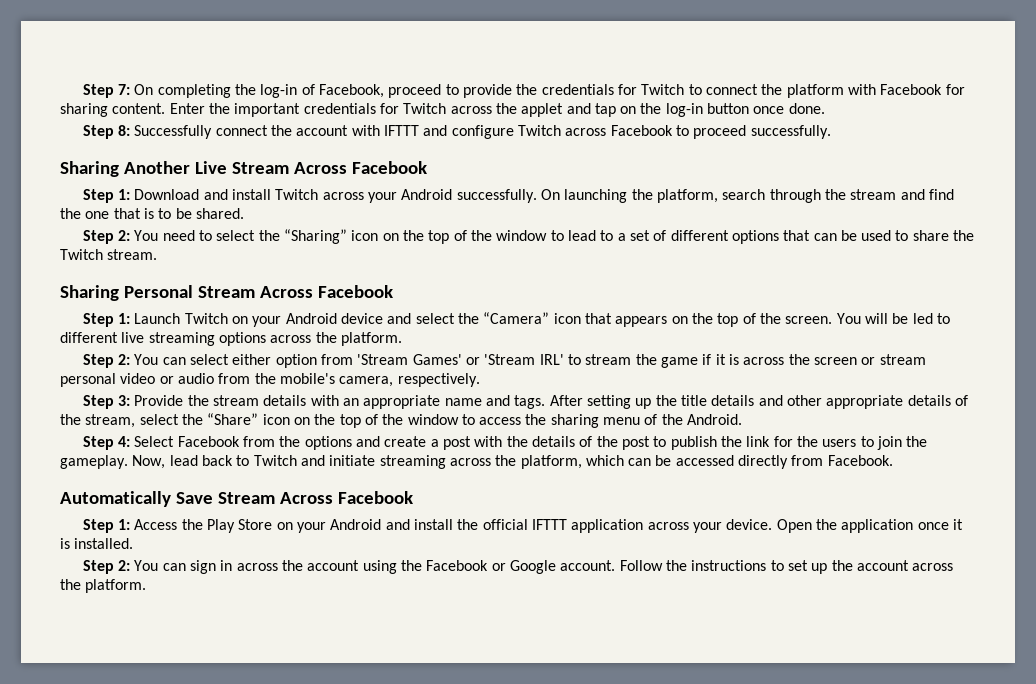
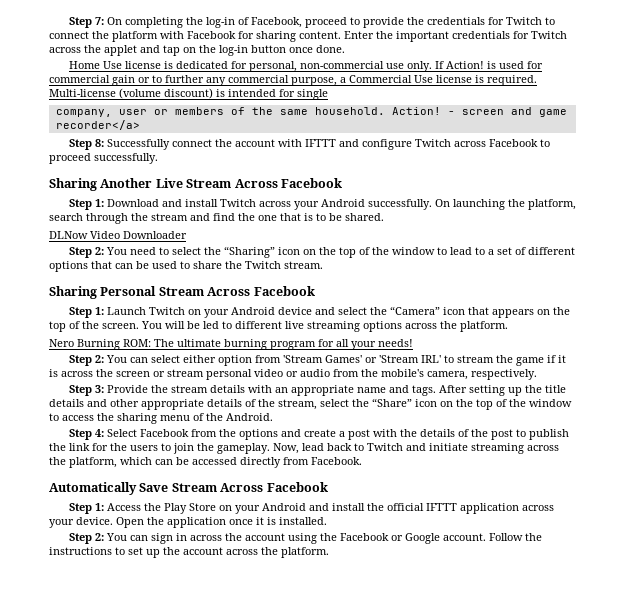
+ Home Use license is dedicated for personal, non-commercial use only. If Action! is used for commercial gain or to further any commercial purpose, a Commercial Use license is required. Multi-license (volume discount) is intended for single
+ company, user or members of the same household. Action! - screen and game recorder</a>
+ DLNow Video Downloader
+ Nero Burning ROM: The ultimate burning program for all your needs!

